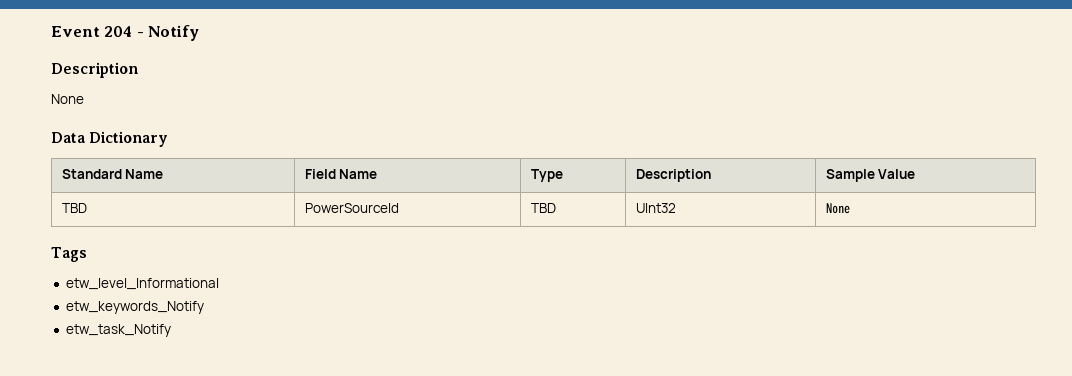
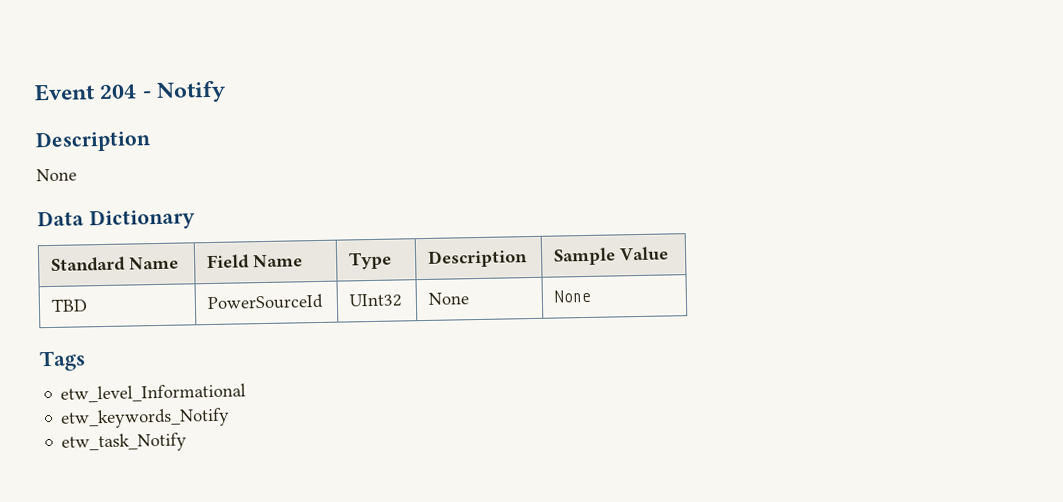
- TBD | PowerSourceId | TBD | UInt32 | None
+ TBD | PowerSourceId | UInt32 | None | None

